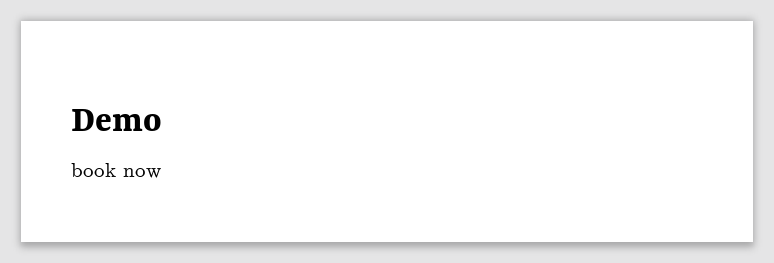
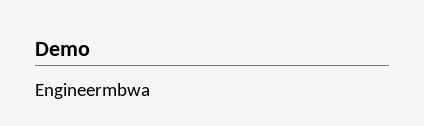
- book now
+ Engineermbwa

